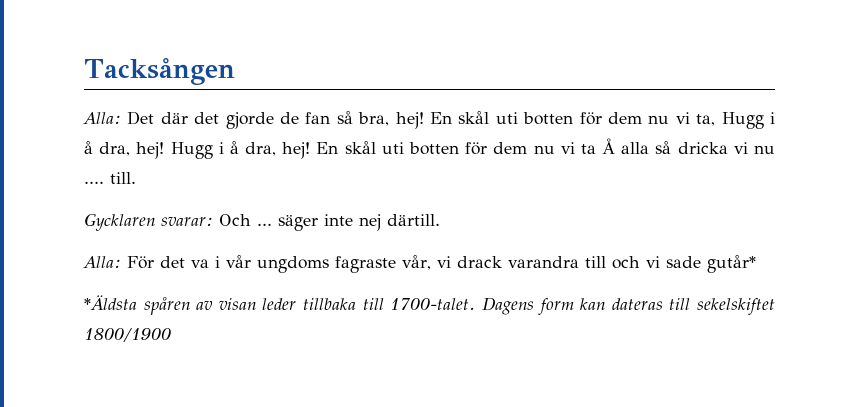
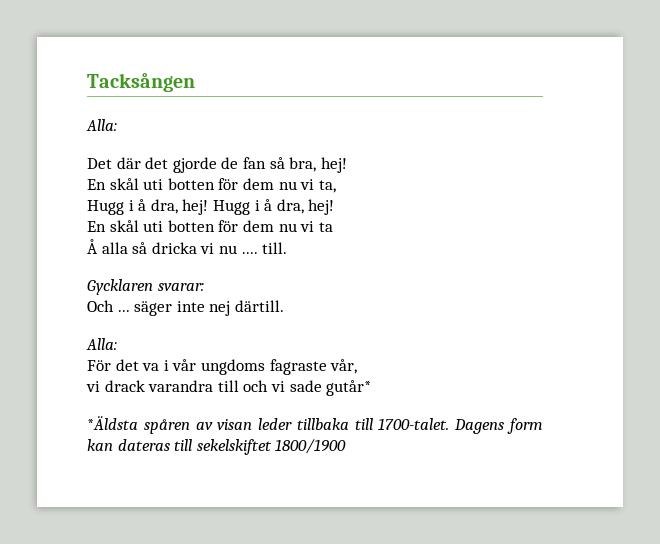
  Tacksången
- Alla: Det där det gjorde de fan så bra, hej! En skål uti botten för dem nu vi ta, Hugg i å dra, hej! Hugg i å dra, hej! En skål uti botten för dem nu vi ta Å alla så dricka vi nu .... till.
+ Alla:
+ Det där det gjorde de fan så bra, hej!
+ En skål uti botten för dem nu vi ta,
+ Hugg i å dra, hej! Hugg i å dra, hej!
+ En skål uti botten för dem nu vi ta
+ Å alla så dricka vi nu .... till.
- Gycklaren svarar: Och ... säger inte nej därtill.
- Alla: För det va i vår ungdoms fagraste vår, vi drack varandra till och vi sade gutår*
+ Gycklaren svarar:
+ Och ... säger inte nej därtill.
+ Alla:
+ För det va i vår ungdoms fagraste vår,
+ vi drack varandra till och vi sade gutår*

